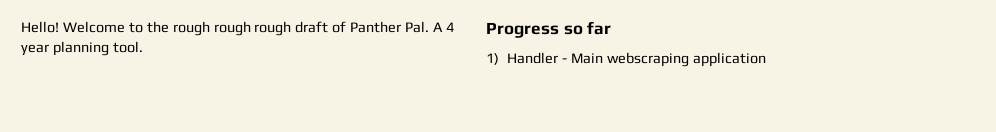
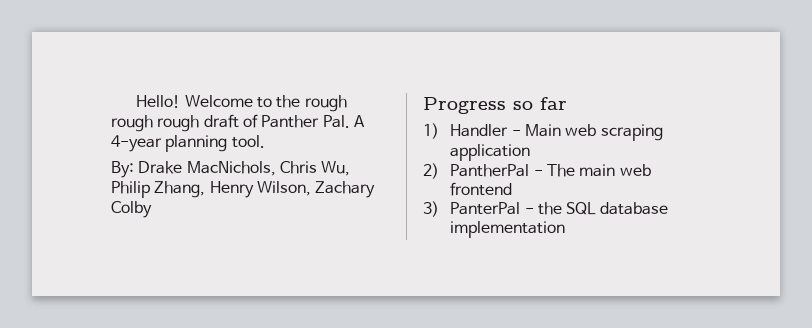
- Welcome to the rough rough rough draft of Panther Pal. A 4 year planning tool.
+ Welcome to the rough rough rough draft of Panther Pal. A 4-year planning tool.
+ By: Drake MacNichols, Chris Wu, Philip Zhang, Henry Wilson, Zachary Colby
- 1) Handler - Main webscraping application
+ 1) Handler - Main web scraping application
+ 2) PantherPal - The main web frontend
+ 3) PanterPal - the SQL database implementation

